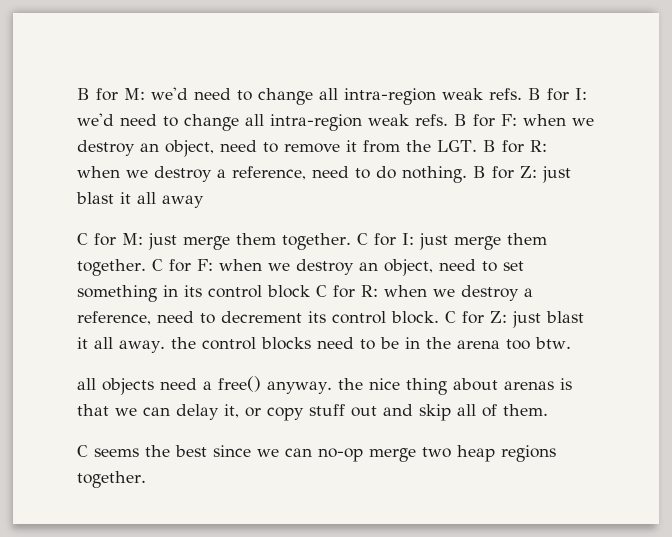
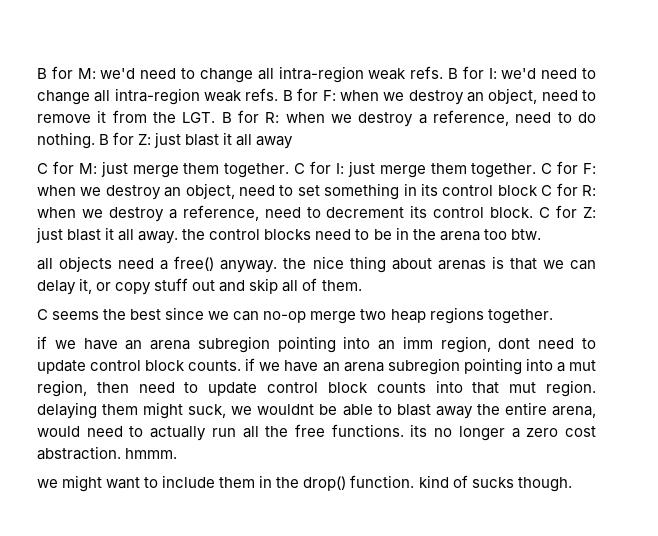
+ if we have an arena subregion pointing into an imm region, dont need to update control block counts. if we have an arena subregion pointing into a mut region, then need to update control block counts into that mut region. delaying them might suck, we wouldnt be able to blast away the entire arena, would need to actually run all the free functions. its no longer a zero cost abstraction. hmmm.
+ we might want to include them in the drop() function. kind of sucks though.

